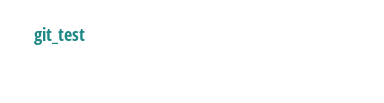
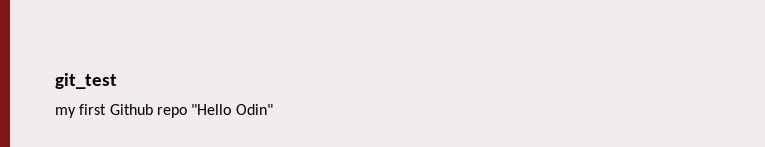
+ my first Github repo "Hello Odin"

